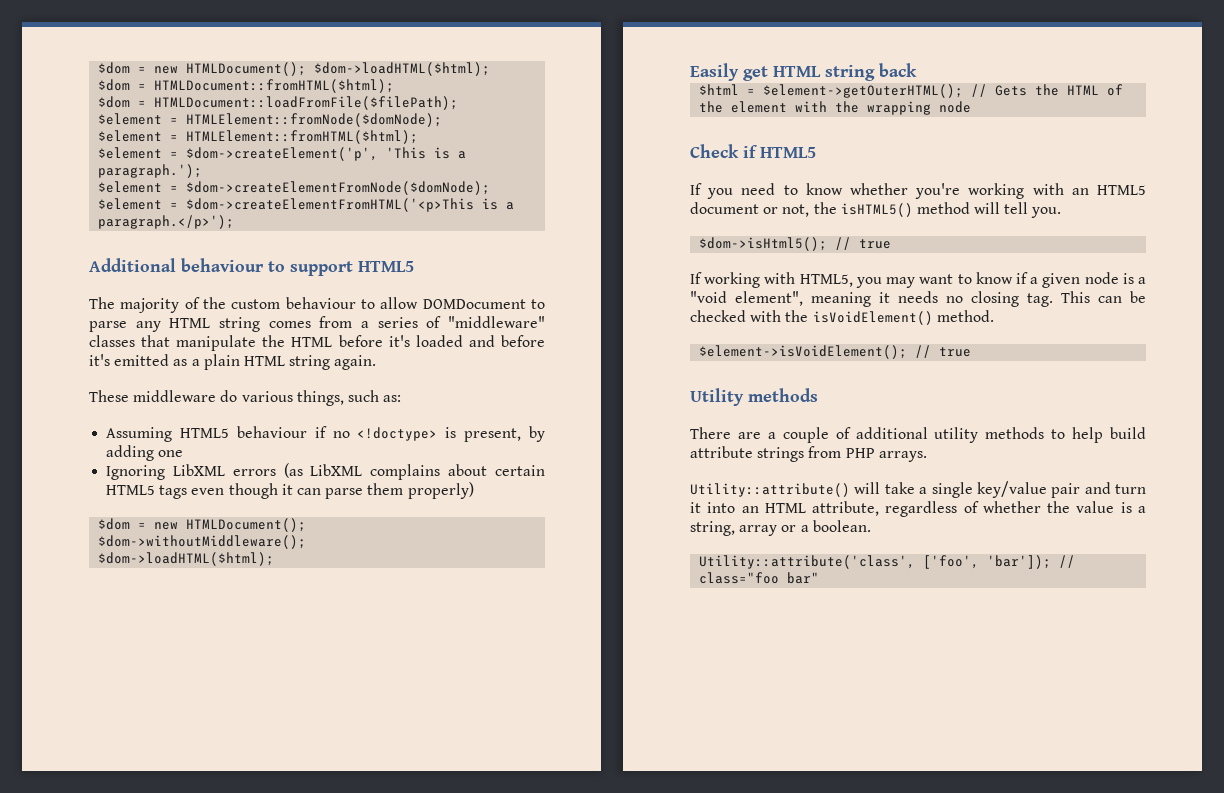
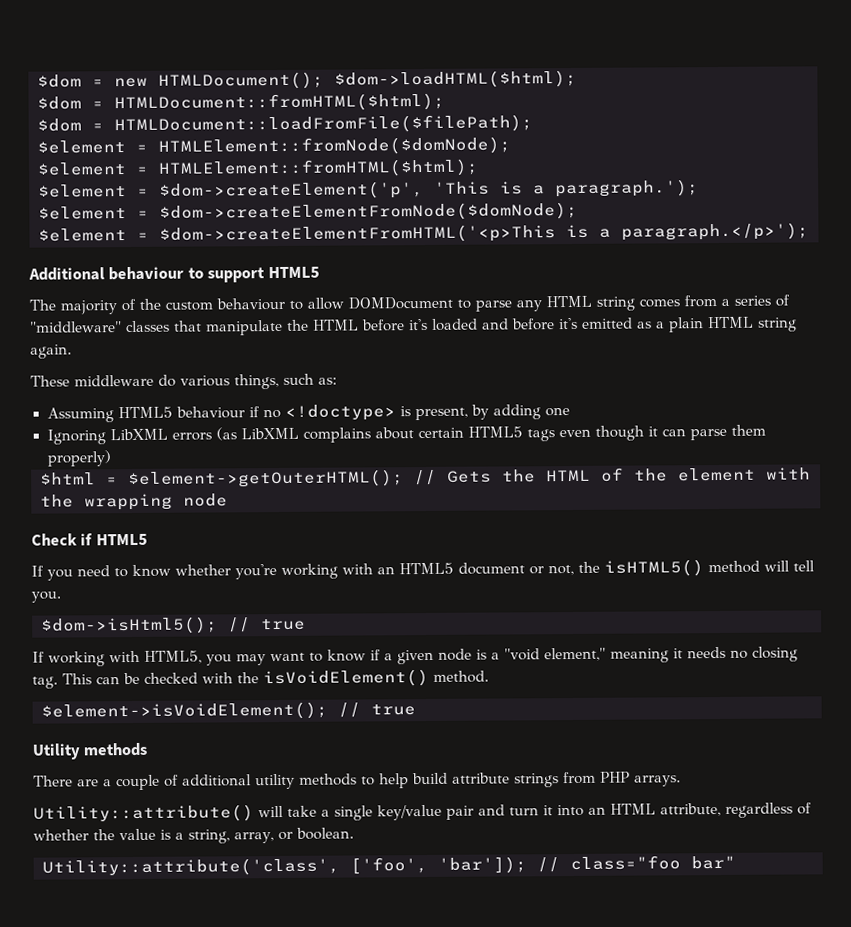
  Ignoring LibXML errors (as LibXML complains about certain HTML5 tags even though it can parse them properly)
- $dom = new HTMLDocument();
- $dom->withoutMiddleware();
- $dom->loadHTML($html);
- Easily get HTML string back
- If working with HTML5, you may want to know if a given node is a "void element", meaning it needs no closing tag.
+ If working with HTML5, you may want to know if a given node is a "void element," meaning it needs no closing tag.
- Utility::attribute() will take a single key/value pair and turn it into an HTML attribute, regardless of whether the value is a string, array or a boolean.
+ Utility::attribute() will take a single key/value pair and turn it into an HTML attribute, regardless of whether the value is a string, array, or boolean.

